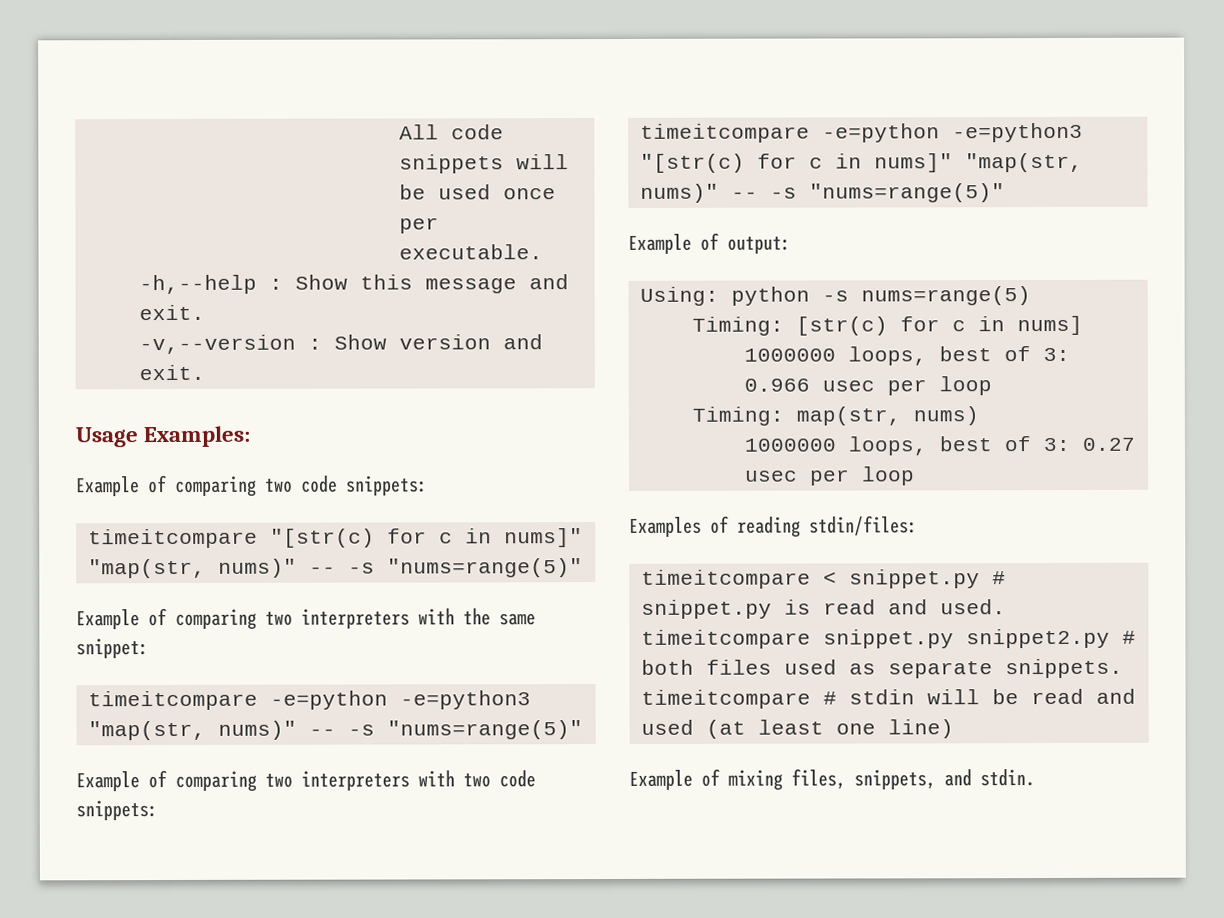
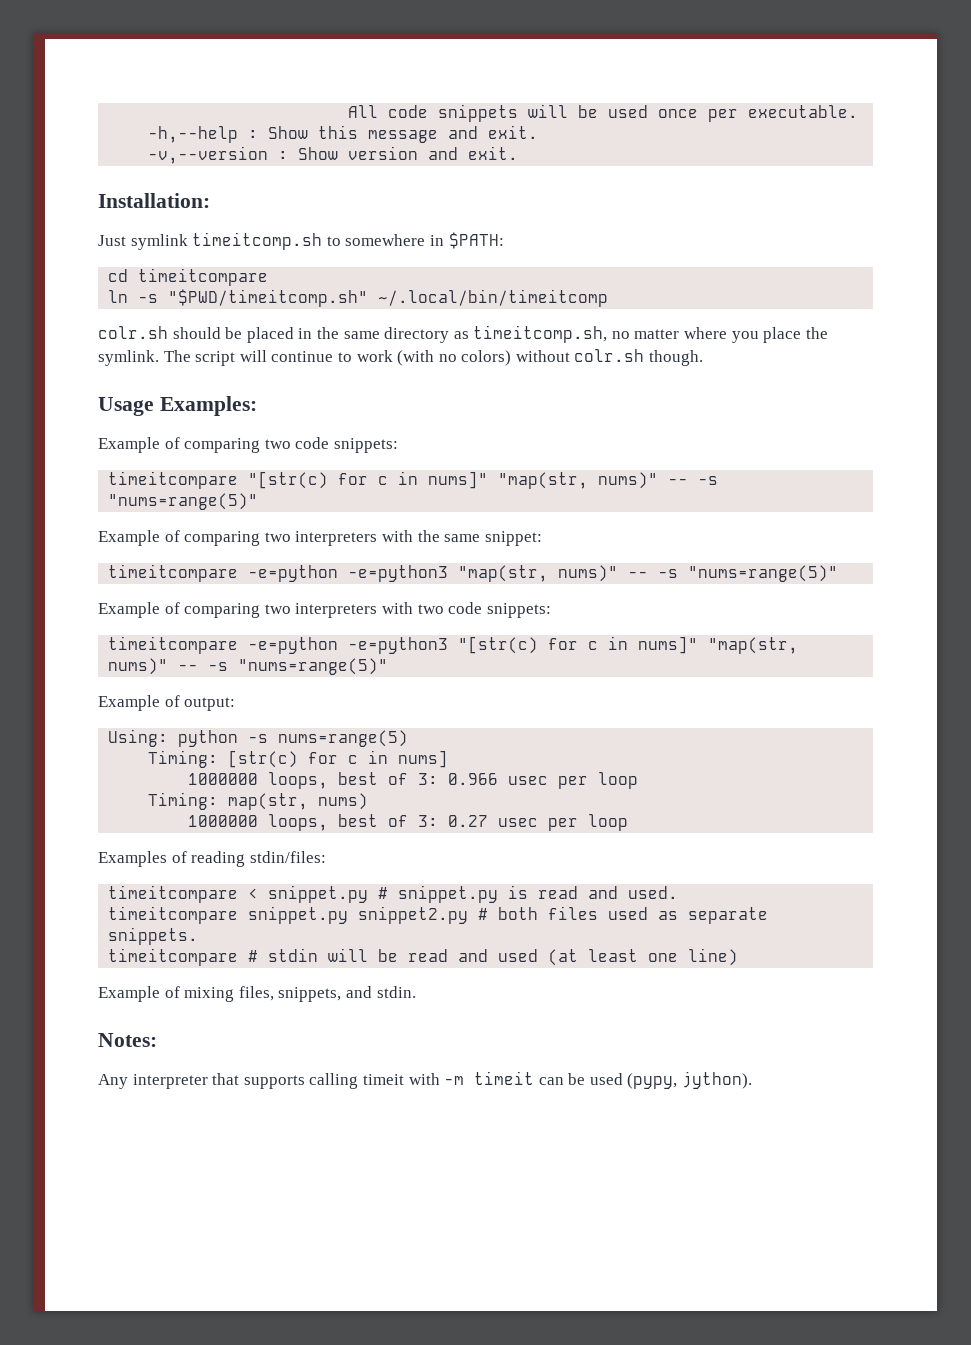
+ Installation:
+ Just symlink timeitcomp.sh to somewhere in $PATH:
+ cd timeitcompare
+ ln -s "$PWD/timeitcomp.sh" ~/.local/bin/timeitcomp
+ colr.sh should be placed in the same directory as timeitcomp.sh, no matter where you place the symlink. The script will continue to work (with no colors) without colr.sh though.
+ Notes:
+ Any interpreter that supports calling timeit with -m timeit can be used (pypy, jython).

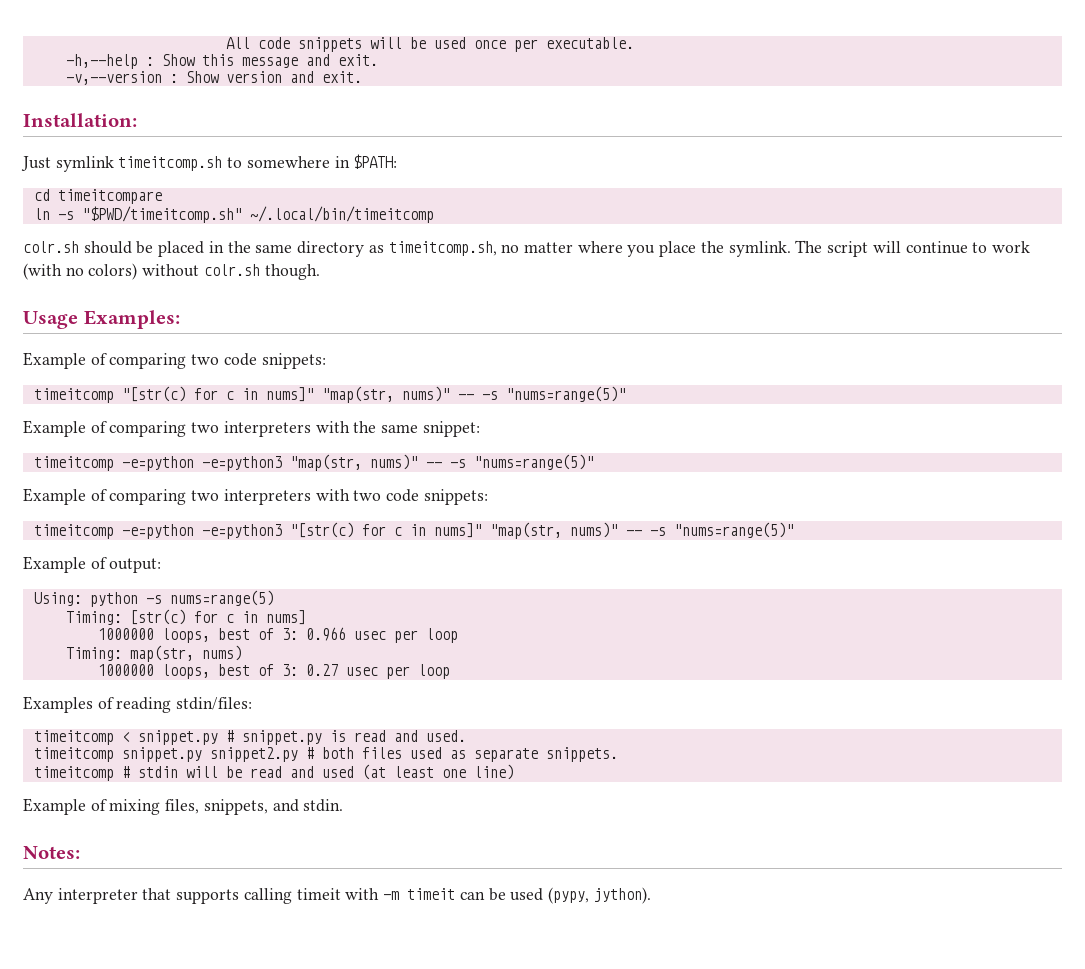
- timeitcompare "[str(c) for c in nums]" "map(str, nums)" -- -s "nums=range(5)"
+ timeitcomp "[str(c) for c in nums]" "map(str, nums)" -- -s "nums=range(5)"
- timeitcompare -e=python -e=python3 "map(str, nums)" -- -s "nums=range(5)"
+ timeitcomp -e=python -e=python3 "map(str, nums)" -- -s "nums=range(5)"
- timeitcompare -e=python -e=python3 "[str(c) for c in nums]" "map(str, nums)" -- -s "nums=range(5)"
+ timeitcomp -e=python -e=python3 "[str(c) for c in nums]" "map(str, nums)" -- -s "nums=range(5)"
- timeitcompare < snippet.py # snippet.py is read and used.
+ timeitcomp < snippet.py # snippet.py is read and used.
- timeitcompare snippet.py snippet2.py # both files used as separate snippets.
+ timeitcomp snippet.py snippet2.py # both files used as separate snippets.
- timeitcompare # stdin will be read and used (at least one line)
+ timeitcomp # stdin will be read and used (at least one line)

